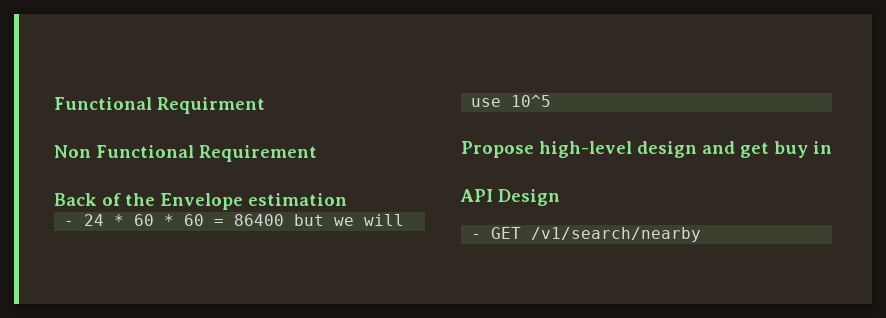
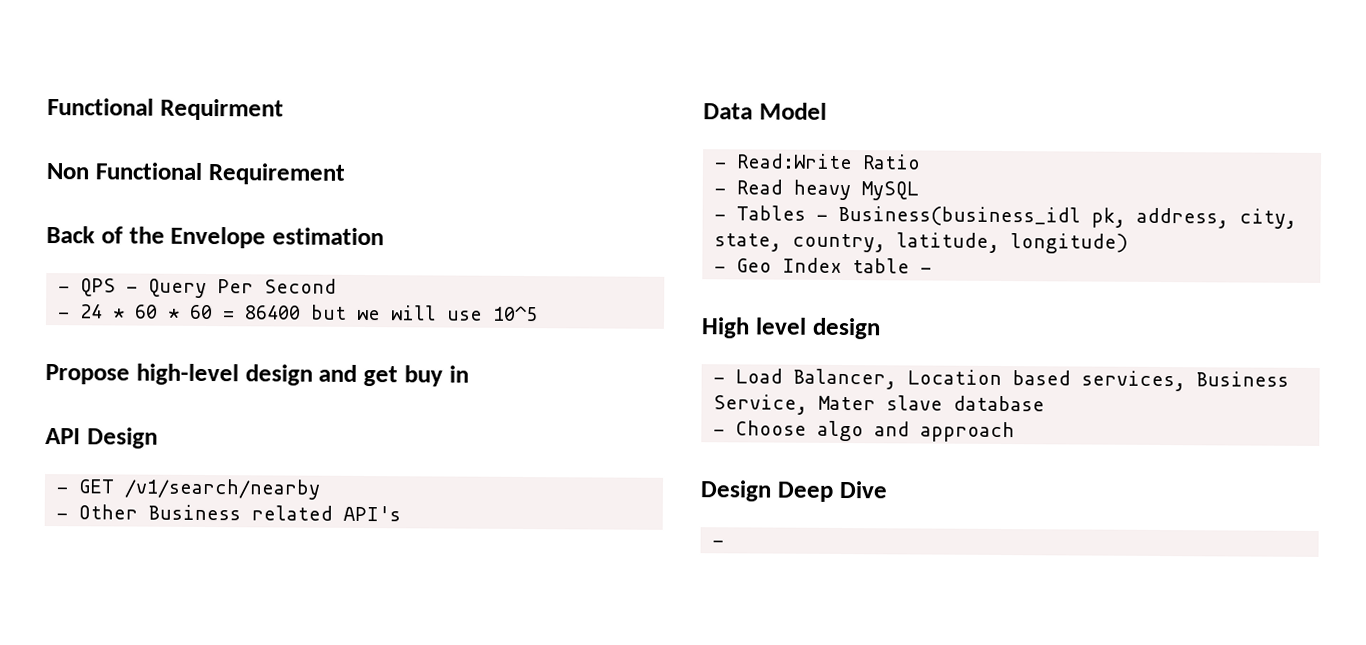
+ - QPS - Query Per Second
+ - Other Business related API's
+ Data Model
+ - Read:Write Ratio
+ - Read heavy MySQL
+ - Tables - Business(business_idl pk, address, city, state, country, latitude, longitude)
+ - Geo Index table -
+ High level design
+ - Load Balancer, Location based services, Business Service, Mater slave database
+ - Choose algo and approach
+ Design Deep Dive
+ -

